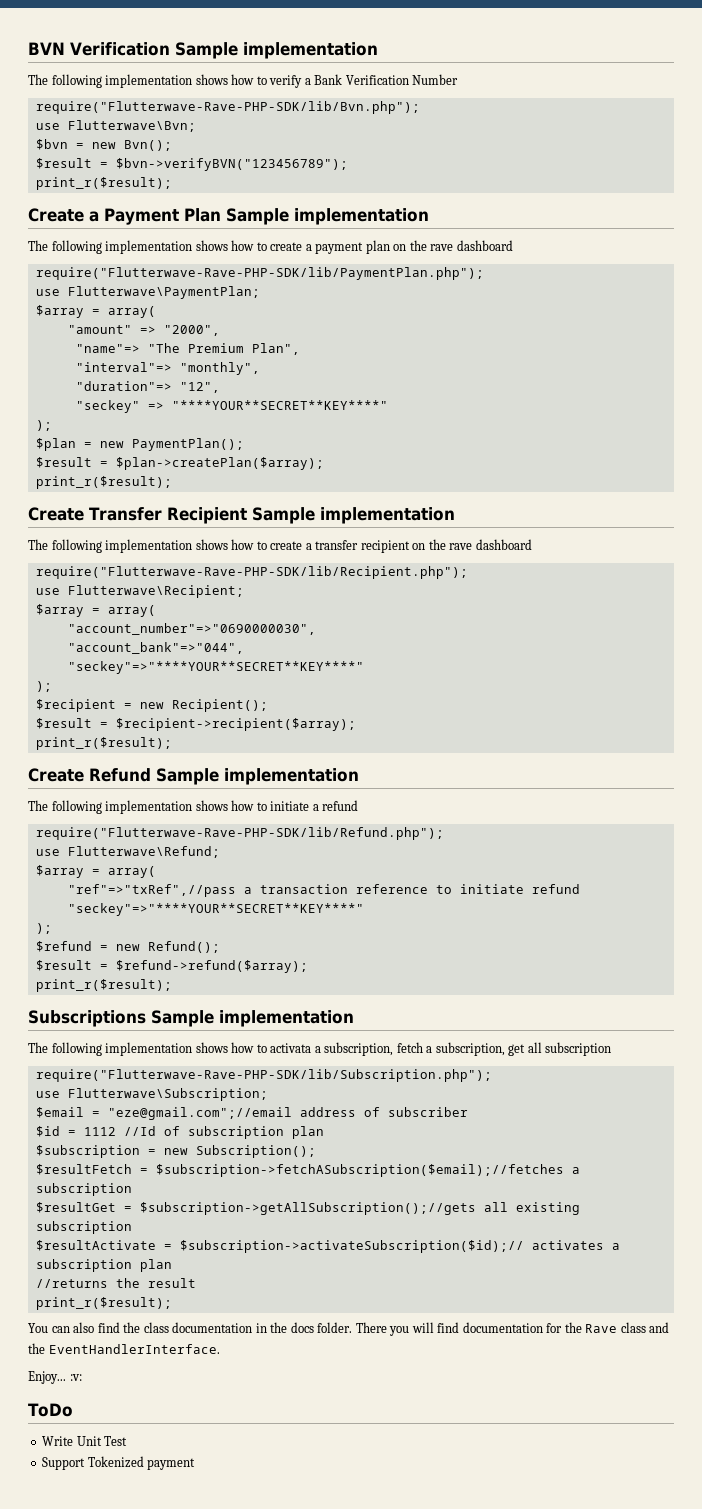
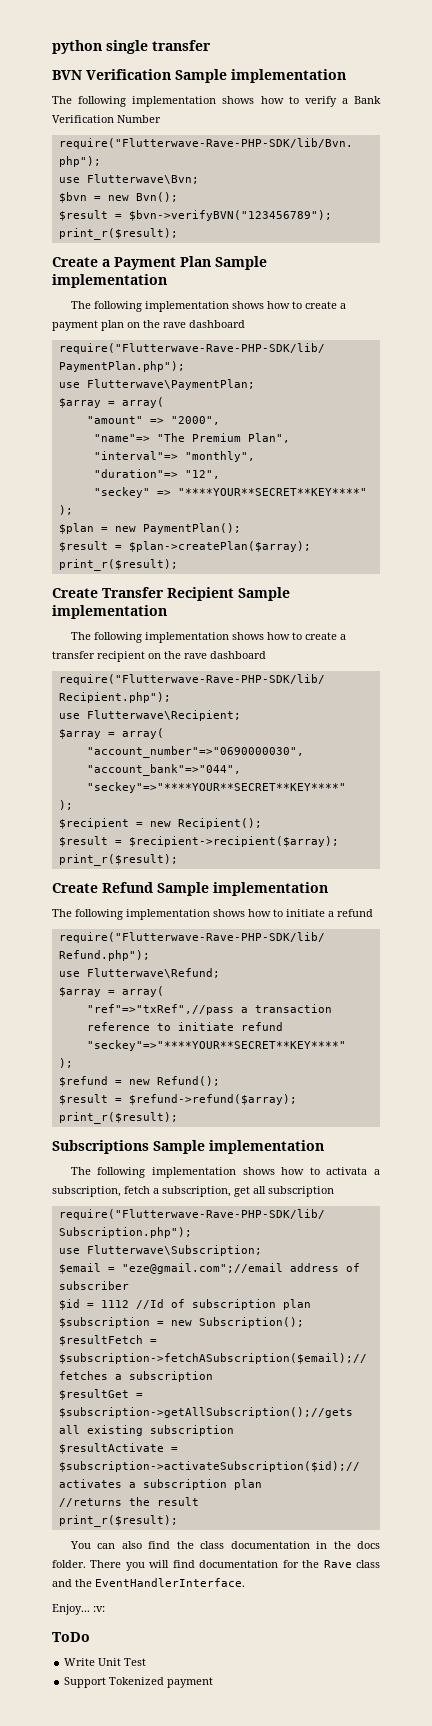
+ python single transfer

